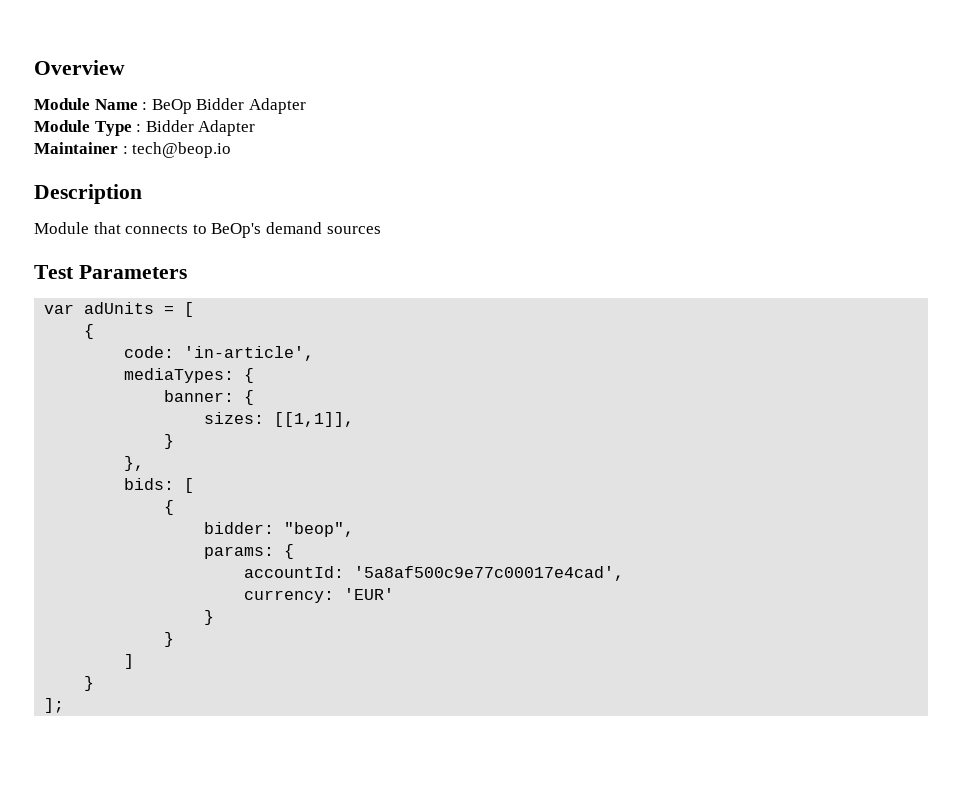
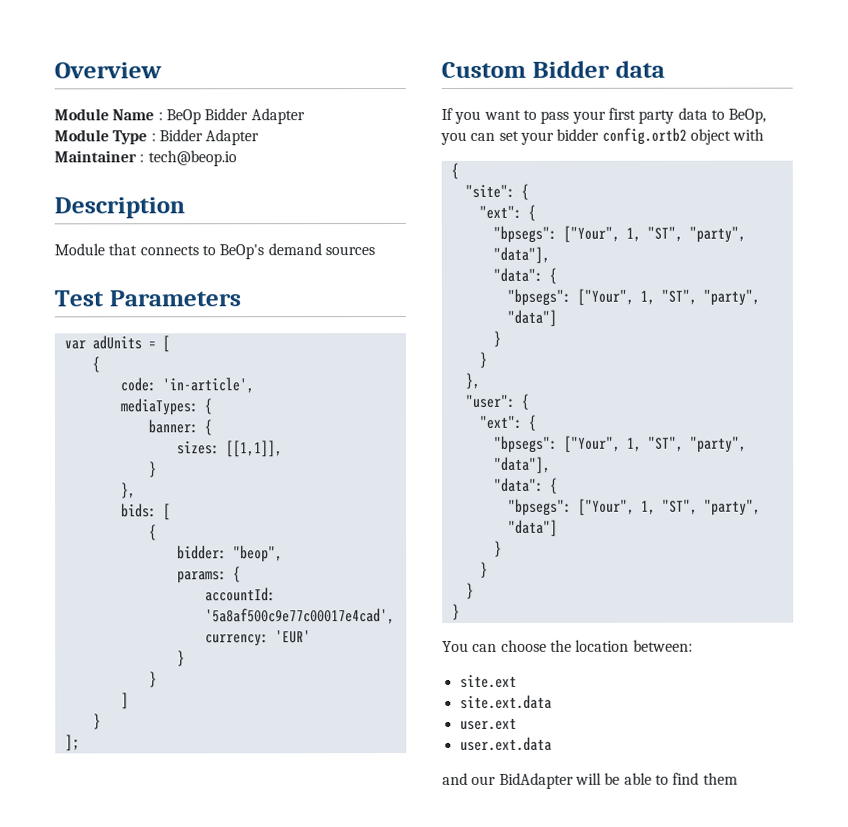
+ Custom Bidder data
+ If you want to pass your first party data to BeOp, you can set your bidder config.ortb2 object with
+ {
+ "site": {
+ "ext": {
+ "bpsegs": ["Your", 1, "ST", "party", "data"],
+ "data": {
+ "bpsegs": ["Your", 1, "ST", "party", "data"]
+ }
+ }
+ },
+ "user": {
+ "ext": {
+ "bpsegs": ["Your", 1, "ST", "party", "data"],
+ "data": {
+ "bpsegs": ["Your", 1, "ST", "party", "data"]
+ }
+ }
+ }
+ }
+ You can choose the location between:
+ site.ext
+ site.ext.data
+ user.ext
+ user.ext.data
+ and our BidAdapter will be able to find them

